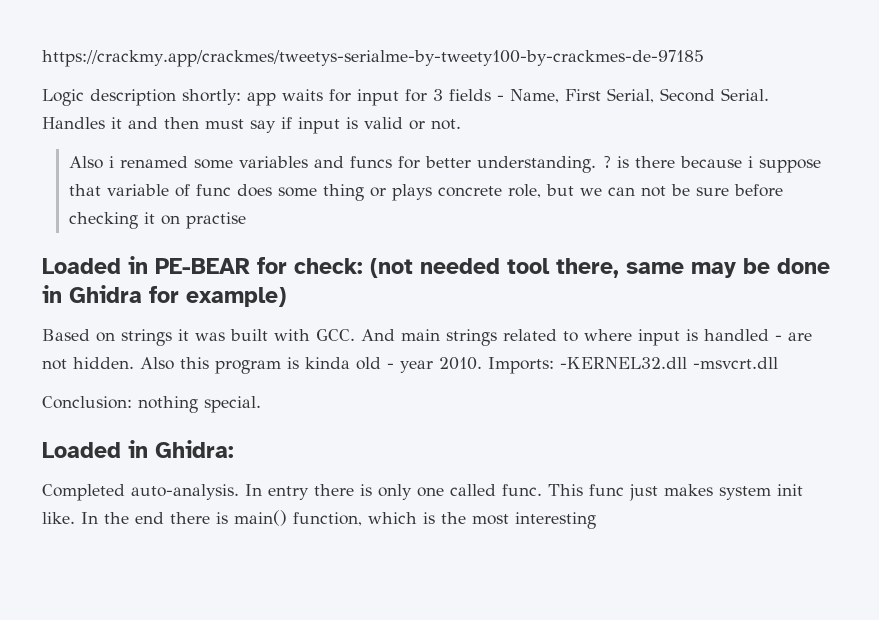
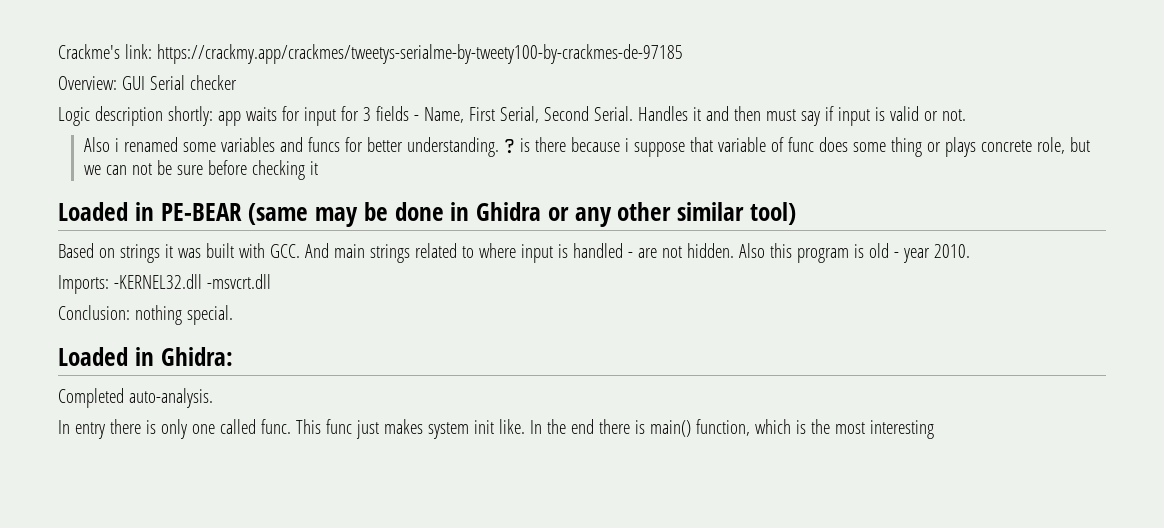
- https://crackmy.app/crackmes/tweetys-serialme-by-tweety100-by-crackmes-de-97185
+ Crackme's link: https://crackmy.app/crackmes/tweetys-serialme-by-tweety100-by-crackmes-de-97185
+ Overview: GUI Serial checker
- ? is there because i suppose that variable of func does some thing or plays concrete role, but we can not be sure before checking it on practise
+ ? is there because i suppose that variable of func does some thing or plays concrete role, but we can not be sure before checking it
- Loaded in PE-BEAR for check: (not needed tool there, same may be done in Ghidra for example)
+ Loaded in PE-BEAR (same may be done in Ghidra or any other similar tool)
- Also this program is kinda old - year 2010. Imports: -KERNEL32.dll -msvcrt.dll
+ Also this program is old - year 2010.
+ Imports: -KERNEL32.dll -msvcrt.dll
- Completed auto-analysis. In entry there is only one called func.
+ Completed auto-analysis.
+ In entry there is only one called func.

